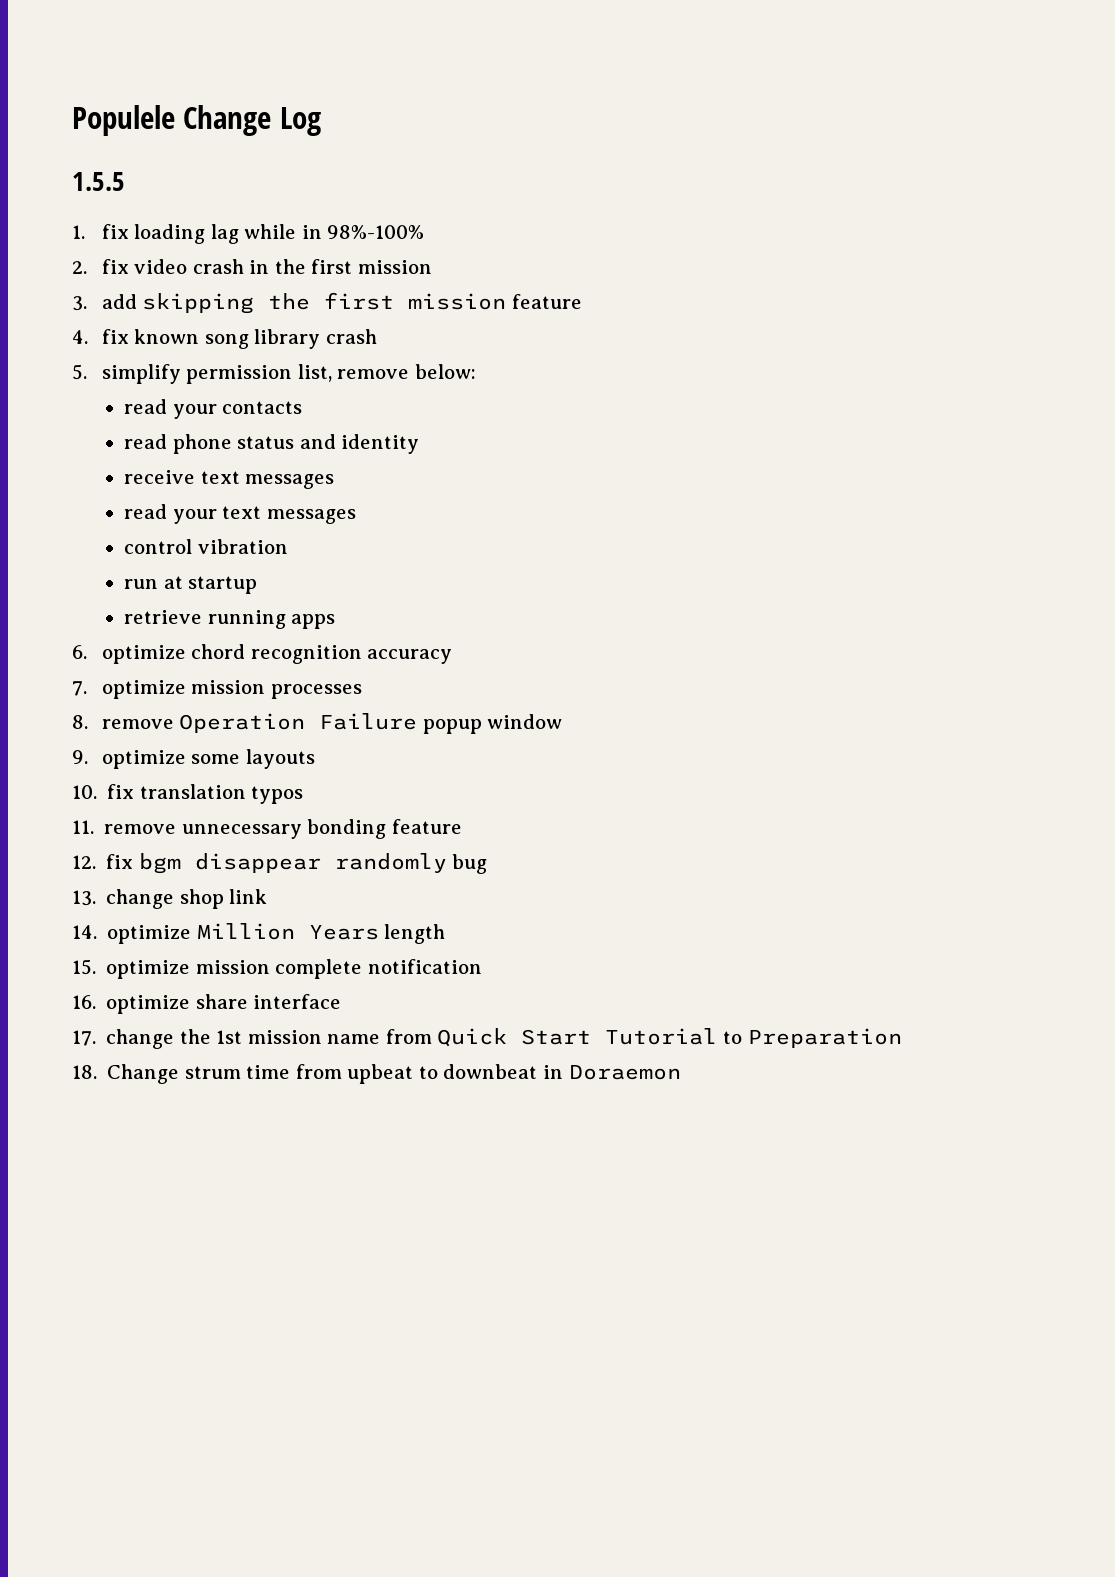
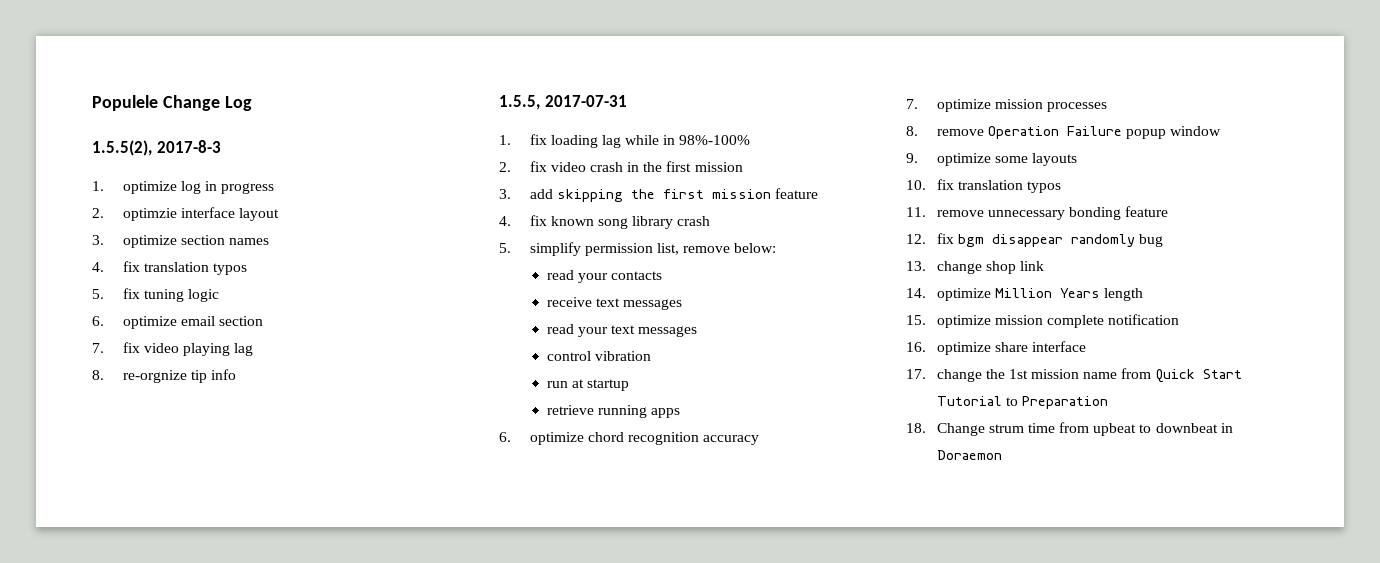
- 1.5.5
+ 1.5.5(2), 2017-8-3
+ 1. optimize log in progress
+ 2. optimzie interface layout
+ 3. optimize section names
+ 4. fix translation typos
+ 5. fix tuning logic
+ 6. optimize email section
+ 7. fix video playing lag
+ 8. re-orgnize tip info
+ 1.5.5, 2017-07-31
- read phone status and identity

